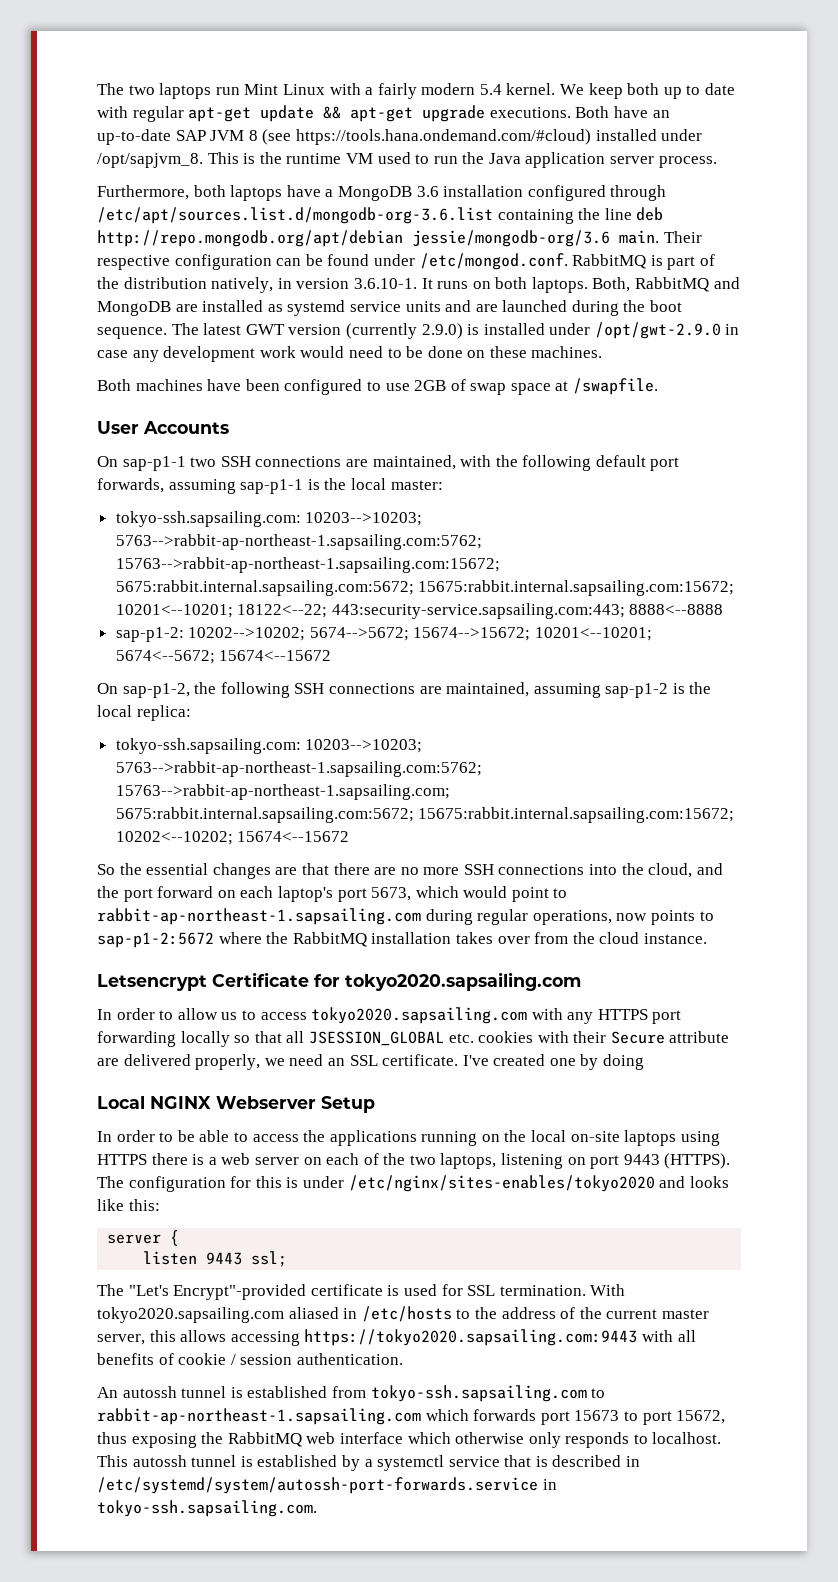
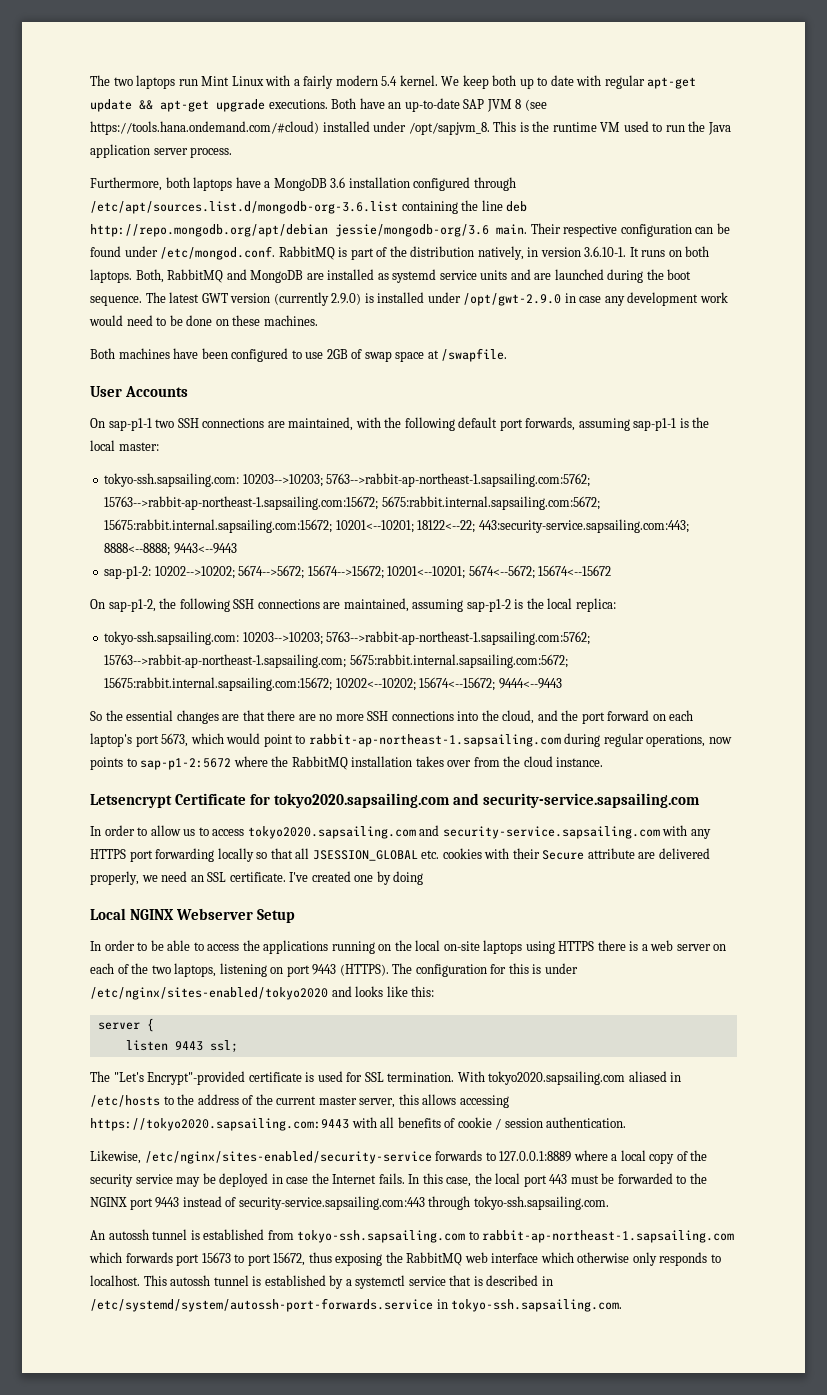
- tokyo-ssh.sapsailing.com: 10203-->10203; 5763-->rabbit-ap-northeast-1.sapsailing.com:5762; 15763-->rabbit-ap-northeast-1.sapsailing.com:15672; 5675:rabbit.internal.sapsailing.com:5672; 15675:rabbit.internal.sapsailing.com:15672; 10201<--10201; 18122<--22; 443:security-service.sapsailing.com:443; 8888<--8888
+ tokyo-ssh.sapsailing.com: 10203-->10203; 5763-->rabbit-ap-northeast-1.sapsailing.com:5762; 15763-->rabbit-ap-northeast-1.sapsailing.com:15672; 5675:rabbit.internal.sapsailing.com:5672; 15675:rabbit.internal.sapsailing.com:15672; 10201<--10201; 18122<--22; 443:security-service.sapsailing.com:443; 8888<--8888; 9443<--9443
- tokyo-ssh.sapsailing.com: 10203-->10203; 5763-->rabbit-ap-northeast-1.sapsailing.com:5762; 15763-->rabbit-ap-northeast-1.sapsailing.com; 5675:rabbit.internal.sapsailing.com:5672; 15675:rabbit.internal.sapsailing.com:15672; 10202<--10202; 15674<--15672
+ tokyo-ssh.sapsailing.com: 10203-->10203; 5763-->rabbit-ap-northeast-1.sapsailing.com:5762; 15763-->rabbit-ap-northeast-1.sapsailing.com; 5675:rabbit.internal.sapsailing.com:5672; 15675:rabbit.internal.sapsailing.com:15672; 10202<--10202; 15674<--15672; 9444<--9443
- Letsencrypt Certificate for tokyo2020.sapsailing.com
+ Letsencrypt Certificate for tokyo2020.sapsailing.com and security-service.sapsailing.com
- In order to allow us to access tokyo2020.sapsailing.com with any HTTPS port forwarding locally so that all JSESSION_GLOBAL etc. cookies with their Secure attribute are delivered properly, we need an SSL certificate.
+ In order to allow us to access tokyo2020.sapsailing.com and security-service.sapsailing.com with any HTTPS port forwarding locally so that all JSESSION_GLOBAL etc. cookies with their Secure attribute are delivered properly, we need an SSL certificate.
- The configuration for this is under /etc/nginx/sites-enables/tokyo2020 and looks like this:
+ The configuration for this is under /etc/nginx/sites-enabled/tokyo2020 and looks like this:
+ Likewise, /etc/nginx/sites-enabled/security-service forwards to 127.0.0.1:8889 where a local copy of the security service may be deployed in case the Internet fails. In this case, the local port 443 must be forwarded to the NGINX port 9443 instead of security-service.sapsailing.com:443 through tokyo-ssh.sapsailing.com.

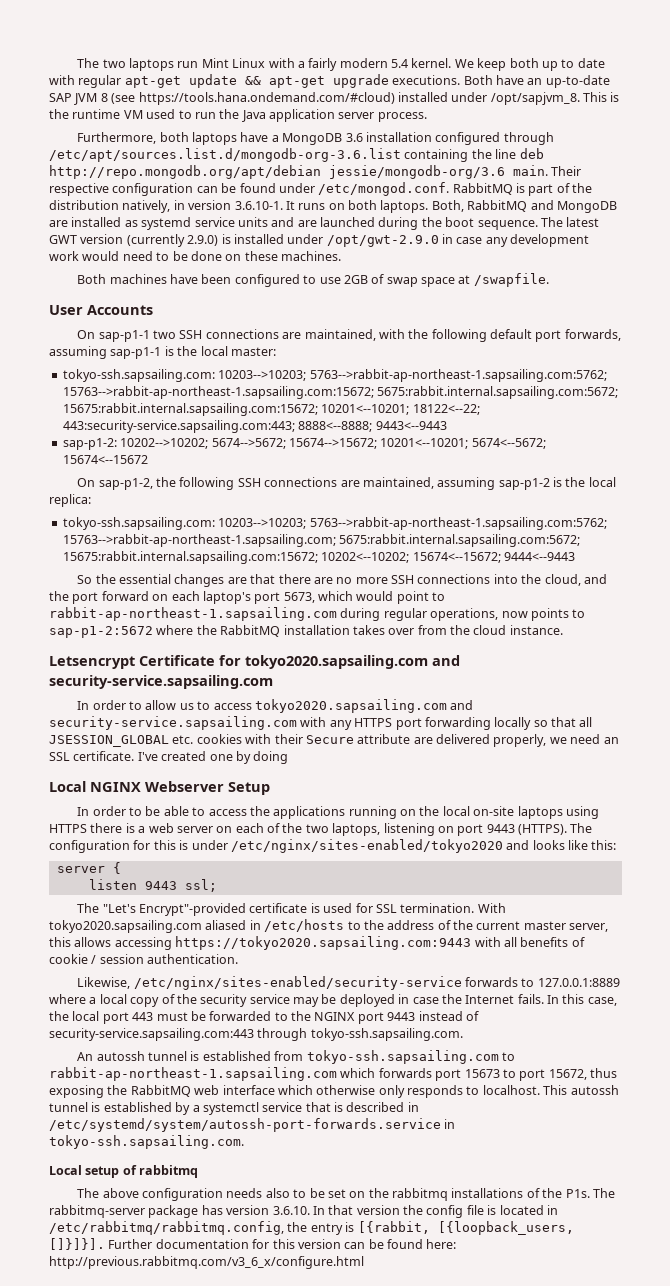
+ Local setup of rabbitmq
+ The above configuration needs also to be set on the rabbitmq installations of the P1s. The rabbitmq-server package has version 3.6.10. In that version the config file is located in /etc/rabbitmq/rabbitmq.config, the entry is [{rabbit, [{loopback_users, []}]}]. Further documentation for this version can be found here: http://previous.rabbitmq.com/v3_6_x/configure.html

